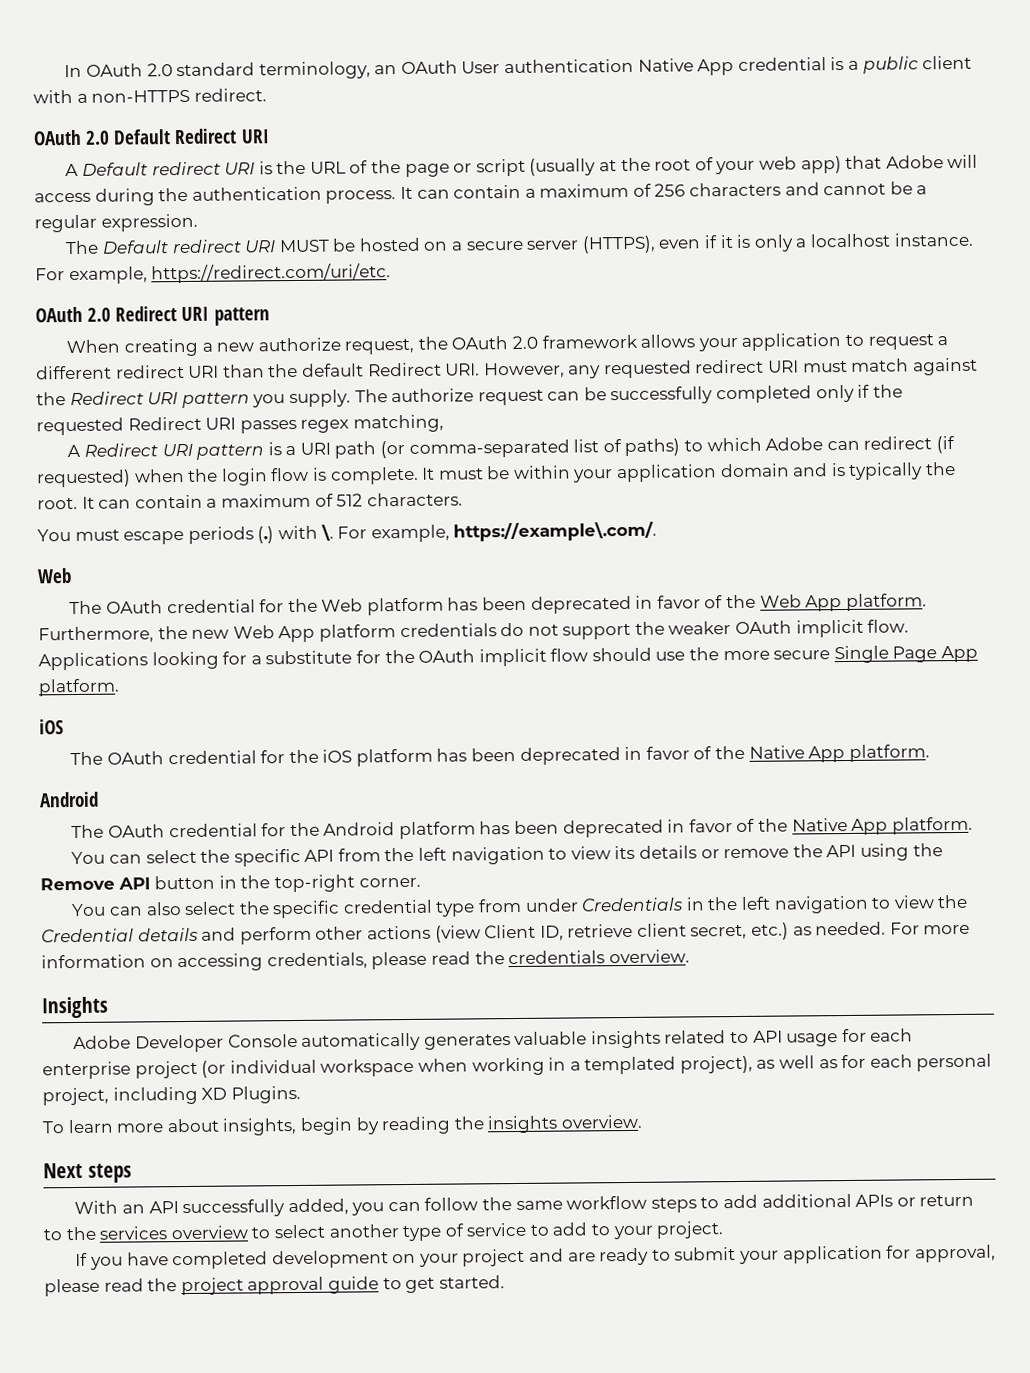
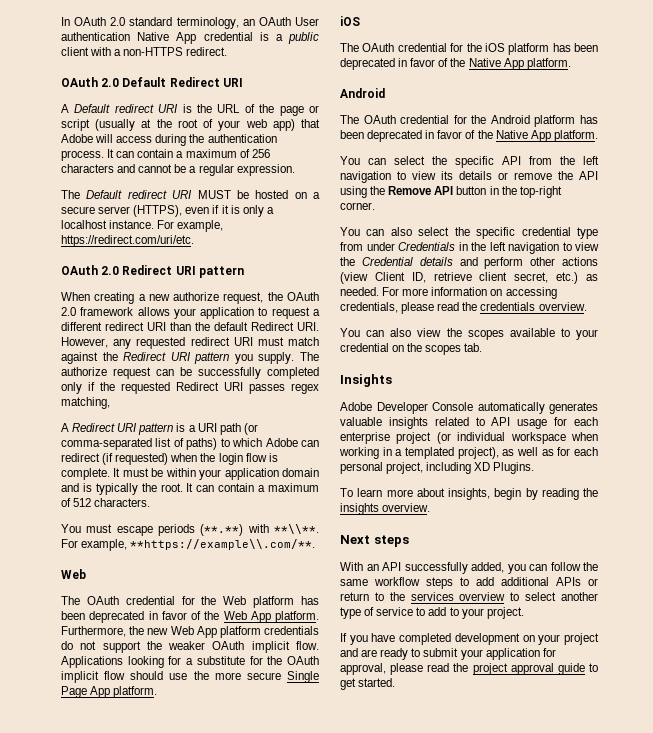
- You must escape periods (.) with \. For example, https://example\.com/.
+ You must escape periods (**.**) with **\\**. For example, **https://example\\.com/**.
+ You can also view the scopes available to your credential on the scopes tab.

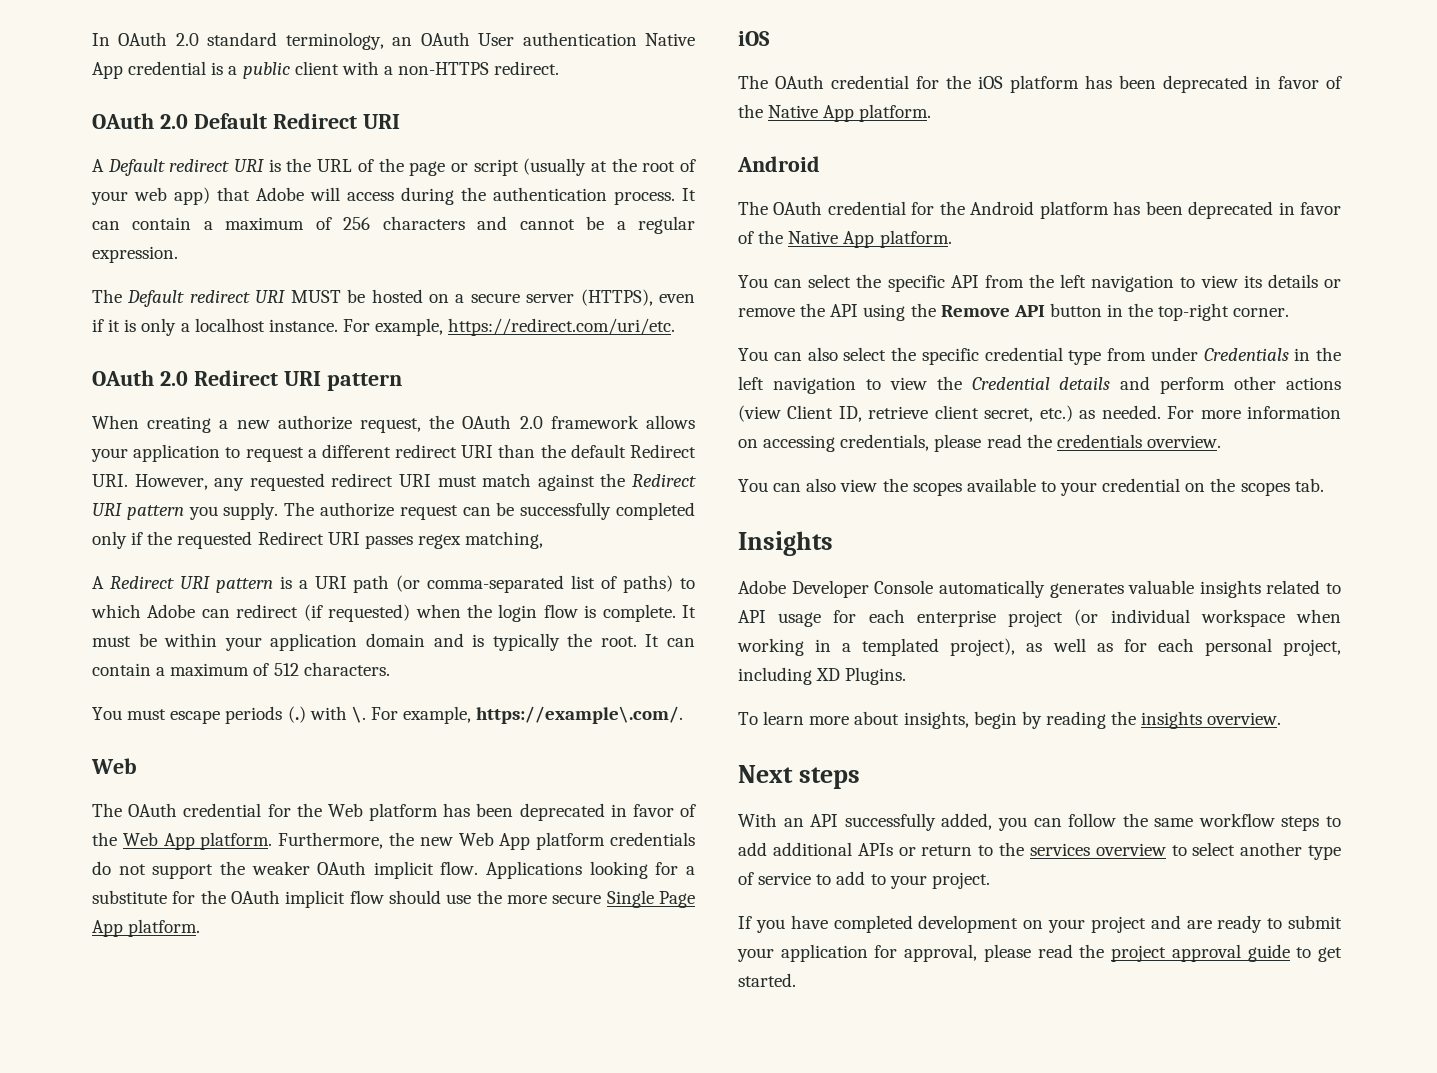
- You must escape periods (**.**) with **\\**. For example, **https://example\\.com/**.
+ You must escape periods (.) with \. For example, https://example\.com/.

